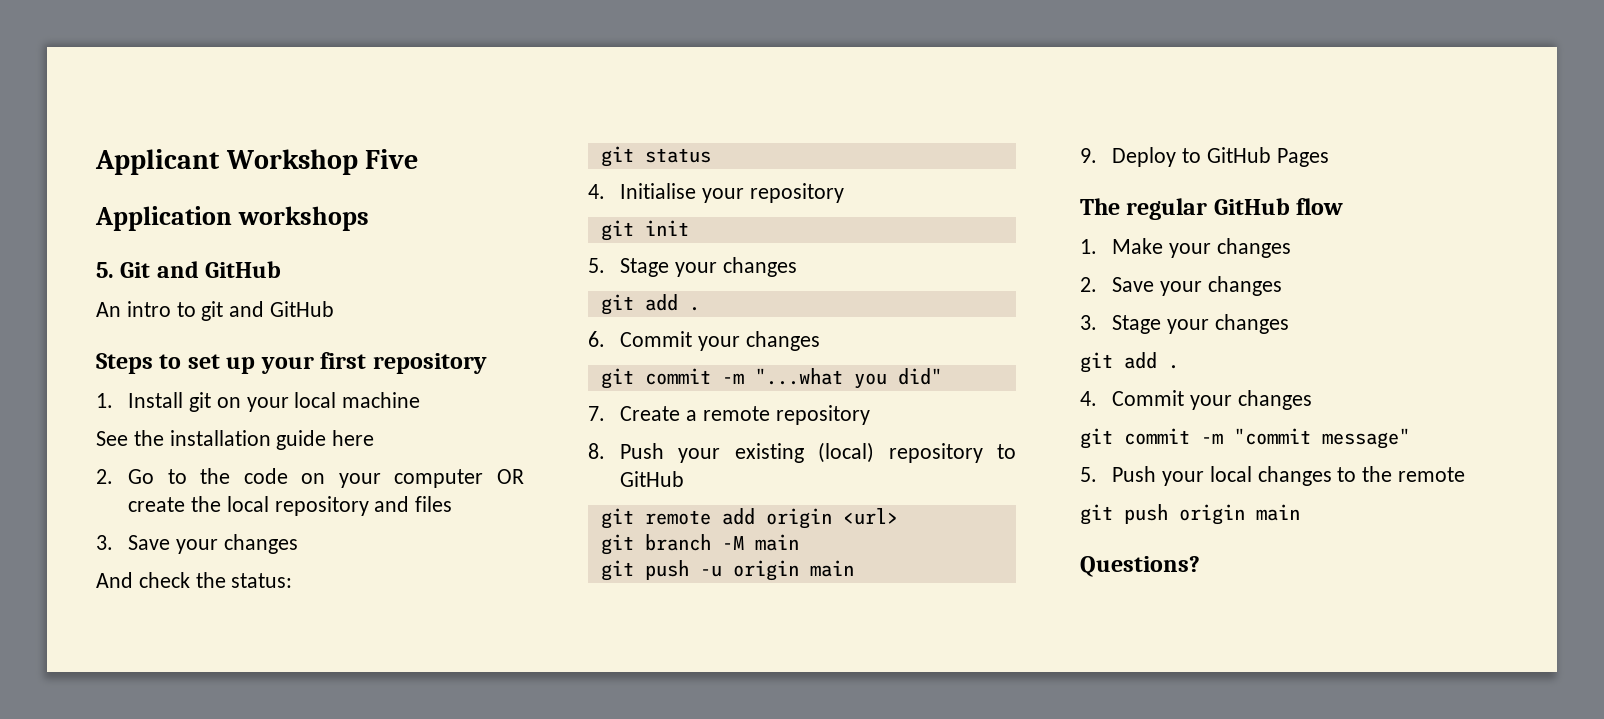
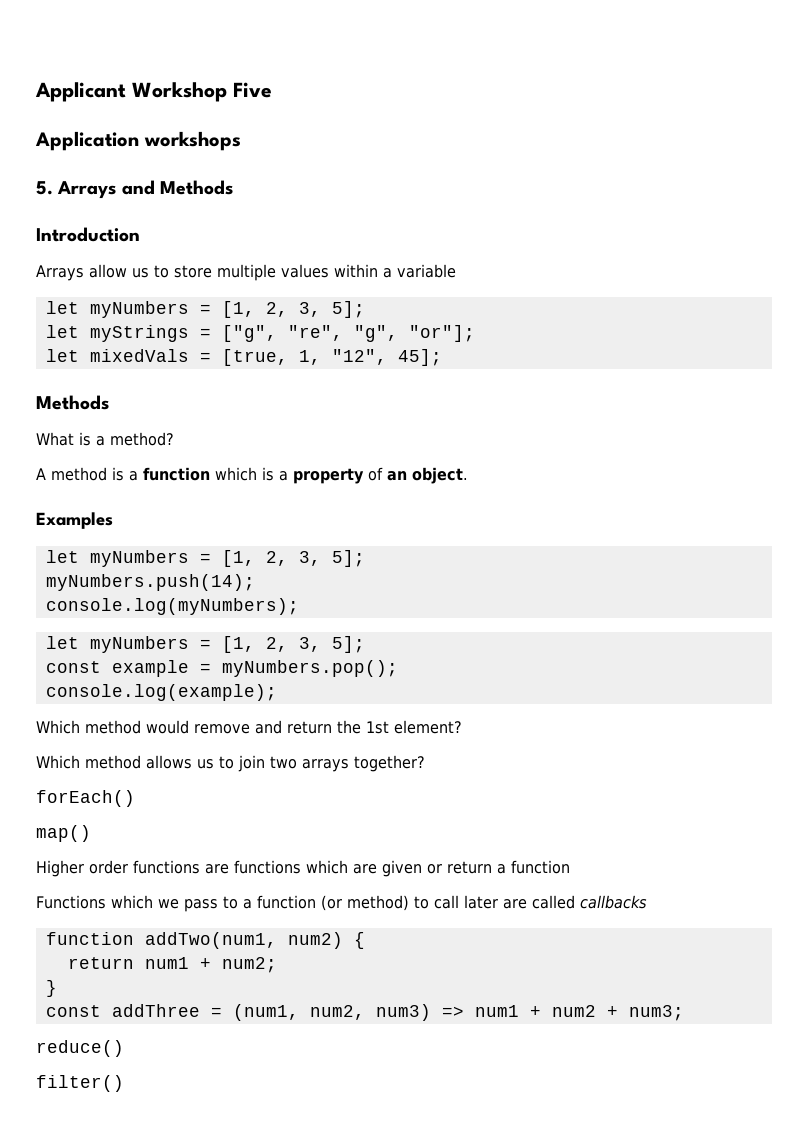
- 5. Git and GitHub
- An intro to git and GitHub
- Steps to set up your first repository
- 1. Install git on your local machine
- See the installation guide here
- 2. Go to the code on your computer OR create the local repository and files
- 3. Save your changes
- And check the status:
- git status
- 4. Initialise your repository
- git init
- 5. Stage your changes
- git add .
- 6. Commit your changes
- git commit -m "...what you did"
- 7. Create a remote repository
- 8. Push your existing (local) repository to GitHub
- git remote add origin <url>
- git branch -M main
- git push -u origin main
- 9. Deploy to GitHub Pages
- The regular GitHub flow
- 1. Make your changes
- 2. Save your changes
- 3. Stage your changes
- git add .
- 4. Commit your changes
- git commit -m "commit message"
- 5. Push your local changes to the remote
- git push origin main
- Questions?
+ 5. Arrays and Methods
+ Introduction
+ Arrays allow us to store multiple values within a variable
+ let myNumbers = [1, 2, 3, 5];
+ let myStrings = ["g", "re", "g", "or"];
+ let mixedVals = [true, 1, "12", 45];
+ Methods
+ What is a method?
+ A method is a function which is a property of an object.
+ Examples
+ let myNumbers = [1, 2, 3, 5];
+ myNumbers.push(14);
+ console.log(myNumbers);
+ let myNumbers = [1, 2, 3, 5];
+ const example = myNumbers.pop();
+ console.log(example);
+ Which method would remove and return the 1st element?
+ Which method allows us to join two arrays together?
+ forEach()
+ map()
+ Higher order functions are functions which are given or return a function
+ Functions which we pass to a function (or method) to call later are called callbacks
+ function addTwo(num1, num2) {
+ return num1 + num2;
+ }
+ const addThree = (num1, num2, num3) => num1 + num2 + num3;
+ reduce()
+ filter()

